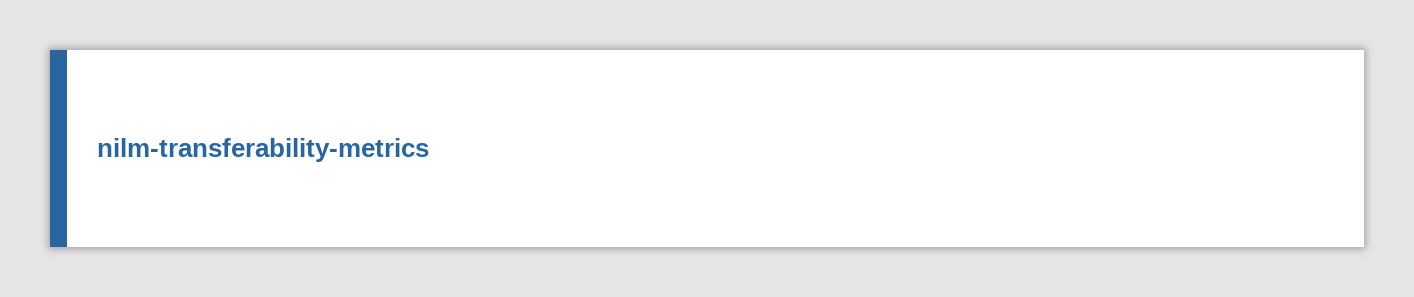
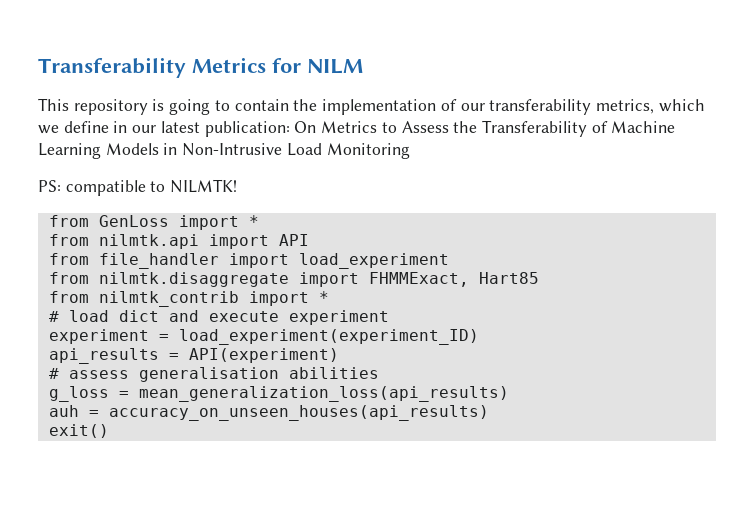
- nilm-transferability-metrics
+ Transferability Metrics for NILM
+ This repository is going to contain the implementation of our transferability metrics, which we define in our latest publication: On Metrics to Assess the Transferability of Machine Learning Models in Non-Intrusive Load Monitoring
+ PS: compatible to NILMTK!
+ from GenLoss import *
+ from nilmtk.api import API
+ from file_handler import load_experiment
+ from nilmtk.disaggregate import FHMMExact, Hart85
+ from nilmtk_contrib import *
+ # load dict and execute experiment
+ experiment = load_experiment(experiment_ID)
+ api_results = API(experiment)
+ # assess generalisation abilities
+ g_loss = mean_generalization_loss(api_results)
+ auh = accuracy_on_unseen_houses(api_results)
+ exit()

